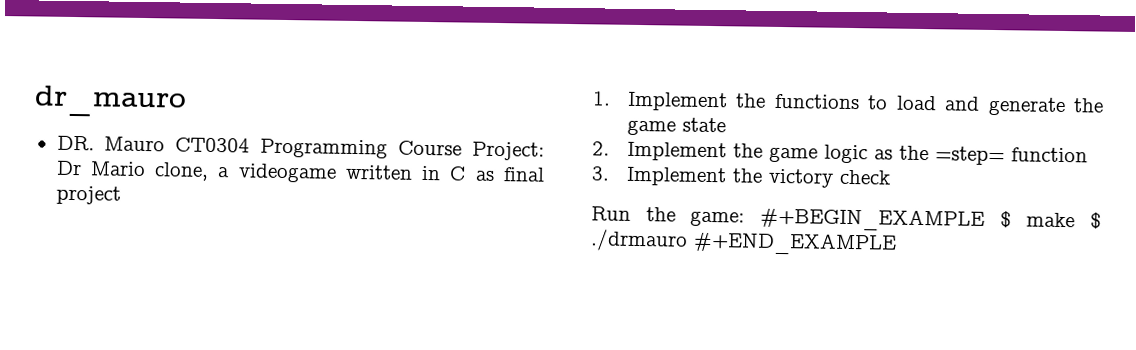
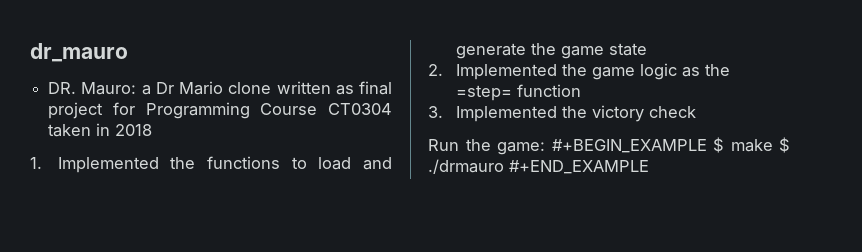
- DR. Mauro CT0304 Programming Course Project: Dr Mario clone, a videogame written in C as final project
+ DR. Mauro: a Dr Mario clone written as final project for Programming Course CT0304 taken in 2018
- 1. Implement the functions to load and generate the game state
+ 1. Implemented the functions to load and generate the game state
- 2. Implement the game logic as the =step= function
+ 2. Implemented the game logic as the =step= function
- 3. Implement the victory check
+ 3. Implemented the victory check

